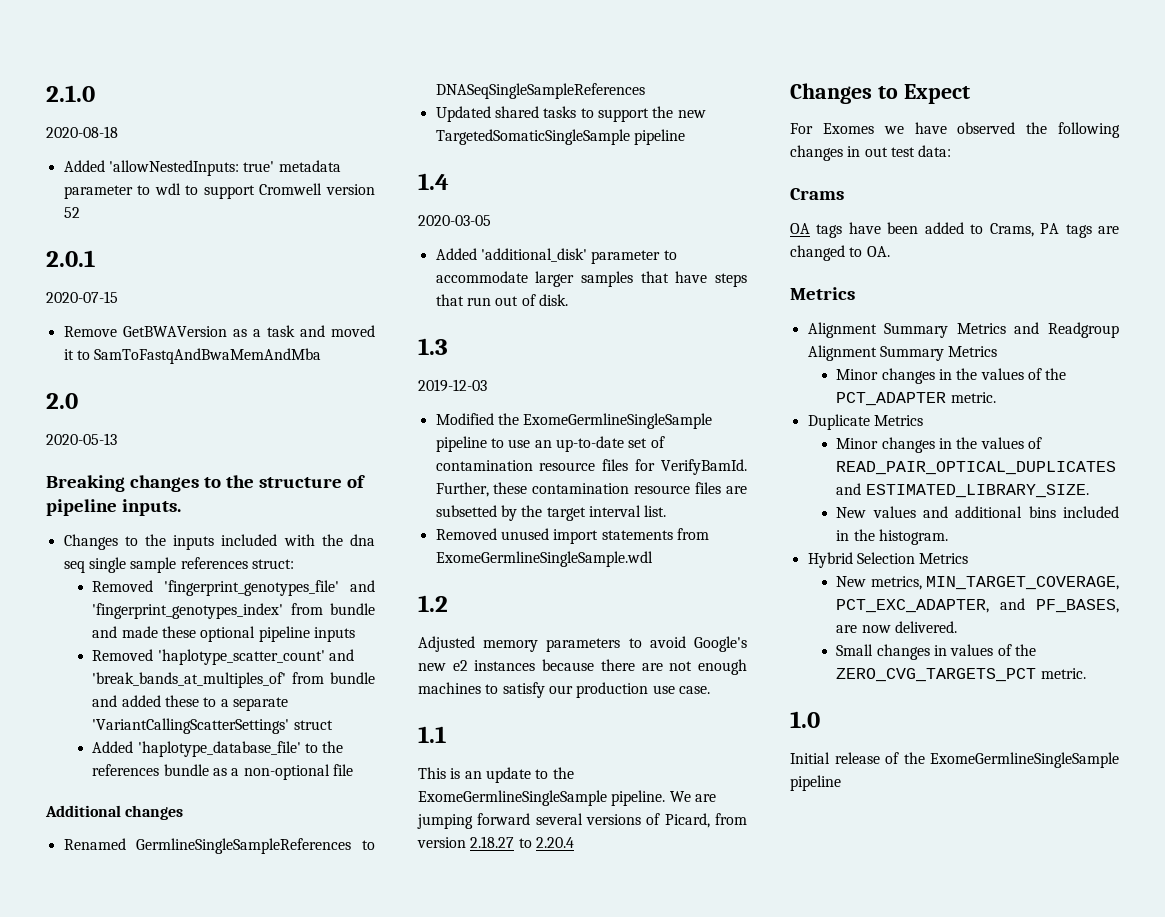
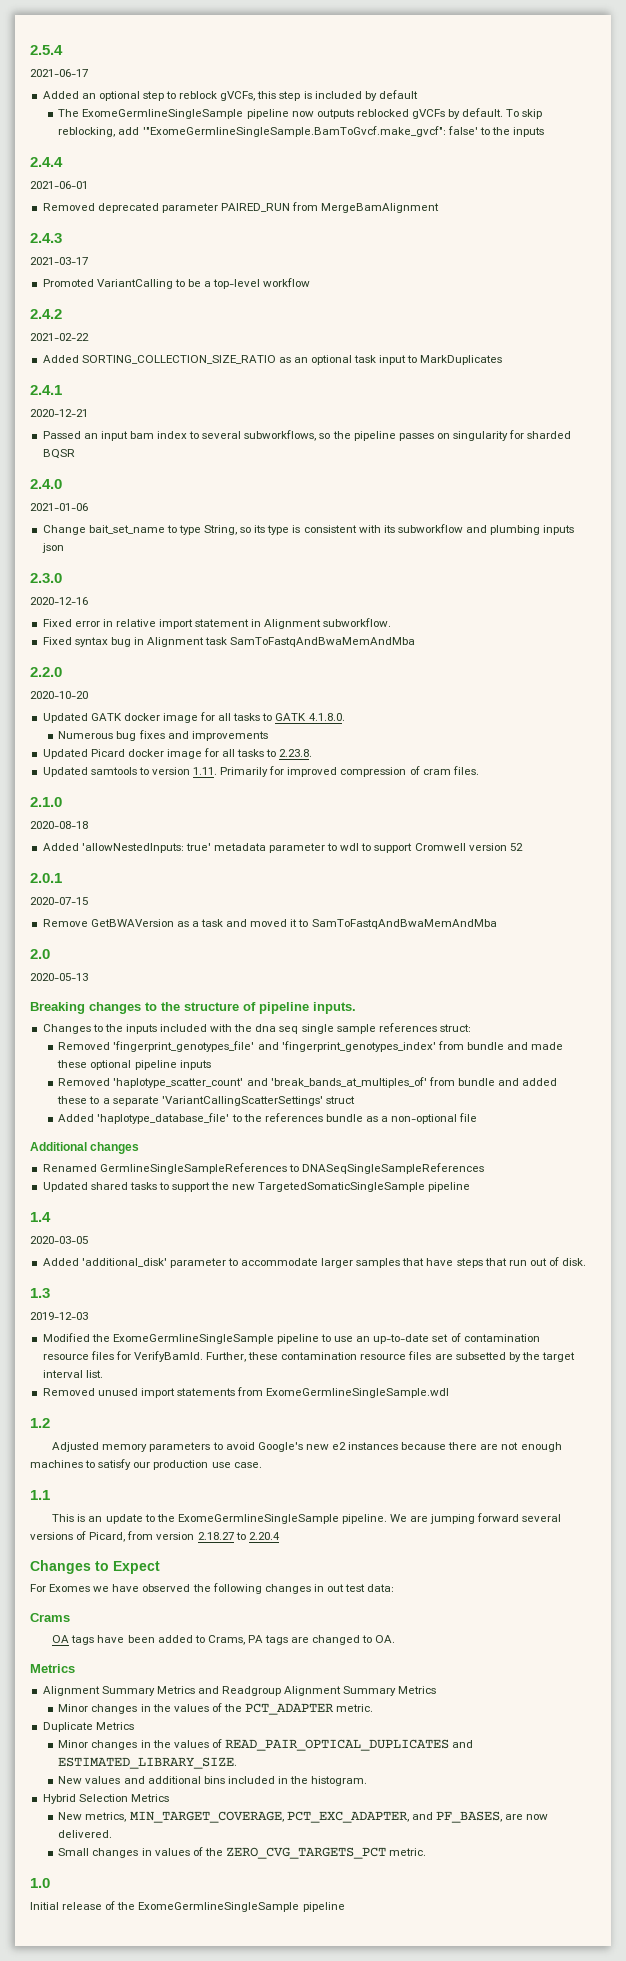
+ 2.5.4
+ 2021-06-17
+ Added an optional step to reblock gVCFs, this step is included by default
+ The ExomeGermlineSingleSample pipeline now outputs reblocked gVCFs by default. To skip reblocking, add '"ExomeGermlineSingleSample.BamToGvcf.make_gvcf": false' to the inputs
+ 2.4.4
+ 2021-06-01
+ Removed deprecated parameter PAIRED_RUN from MergeBamAlignment
+ 2.4.3
+ 2021-03-17
+ Promoted VariantCalling to be a top-level workflow
+ 2.4.2
+ 2021-02-22
+ Added SORTING_COLLECTION_SIZE_RATIO as an optional task input to MarkDuplicates
+ 2.4.1
+ 2020-12-21
+ Passed an input bam index to several subworkflows, so the pipeline passes on singularity for sharded BQSR
+ 2.4.0
+ 2021-01-06
+ Change bait_set_name to type String, so its type is consistent with its subworkflow and plumbing inputs json
+ 2.3.0
+ 2020-12-16
+ Fixed error in relative import statement in Alignment subworkflow.
+ Fixed syntax bug in Alignment task SamToFastqAndBwaMemAndMba
+ 2.2.0
+ 2020-10-20
+ Updated GATK docker image for all tasks to GATK 4.1.8.0.
+ Numerous bug fixes and improvements
+ Updated Picard docker image for all tasks to 2.23.8.
+ Updated samtools to version 1.11. Primarily for improved compression of cram files.

